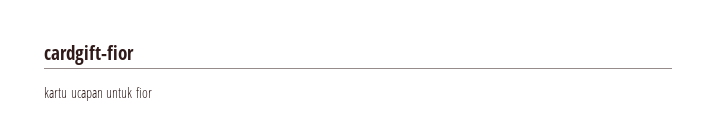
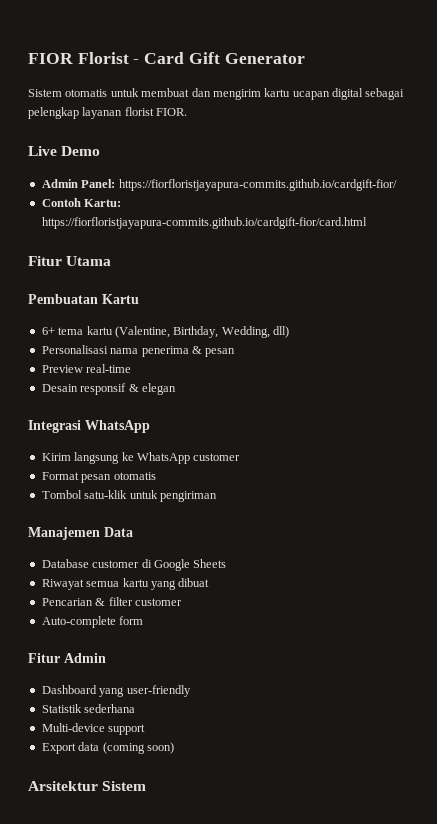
- cardgift-fior
- kartu ucapan untuk fior
+ FIOR Florist - Card Gift Generator
+ Sistem otomatis untuk membuat dan mengirim kartu ucapan digital sebagai pelengkap layanan florist FIOR.
+ Live Demo
+ Admin Panel: https://fiorfloristjayapura-commits.github.io/cardgift-fior/
+ Contoh Kartu: https://fiorfloristjayapura-commits.github.io/cardgift-fior/card.html
+ Fitur Utama
+ Pembuatan Kartu
+ 6+ tema kartu (Valentine, Birthday, Wedding, dll)
+ Personalisasi nama penerima & pesan
+ Preview real-time
+ Desain responsif & elegan
+ Integrasi WhatsApp
+ Kirim langsung ke WhatsApp customer
+ Format pesan otomatis
+ Tombol satu-klik untuk pengiriman
+ Manajemen Data
+ Database customer di Google Sheets
+ Riwayat semua kartu yang dibuat
+ Pencarian & filter customer
+ Auto-complete form
+ Fitur Admin
+ Dashboard yang user-friendly
+ Statistik sederhana
+ Multi-device support
+ Export data (coming soon)
+ Arsitektur Sistem

